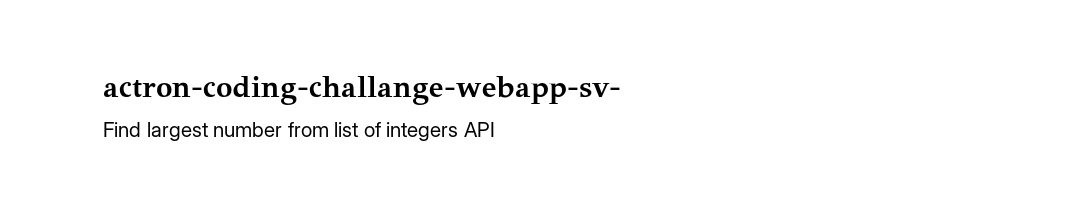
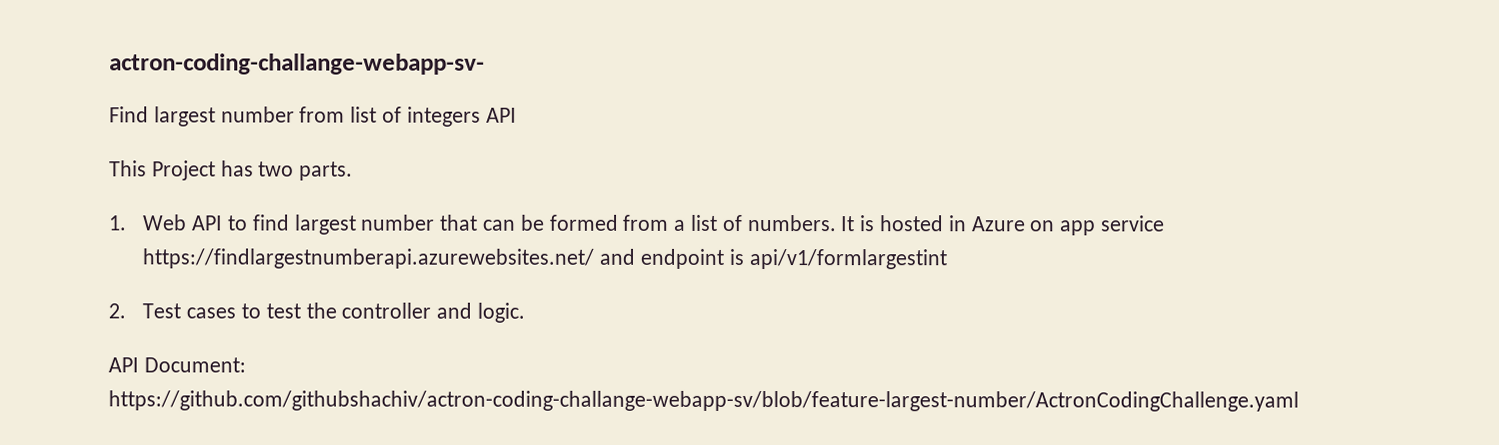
+ This Project has two parts.
+ 1. Web API to find largest number that can be formed from a list of numbers. It is hosted in Azure on app service https://findlargestnumberapi.azurewebsites.net/ and endpoint is api/v1/formlargestint
+ 2. Test cases to test the controller and logic.
+ API Document: https://github.com/githubshachiv/actron-coding-challange-webapp-sv/blob/feature-largest-number/ActronCodingChallenge.yaml

